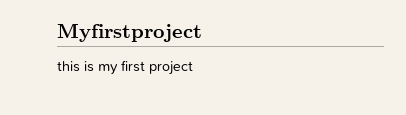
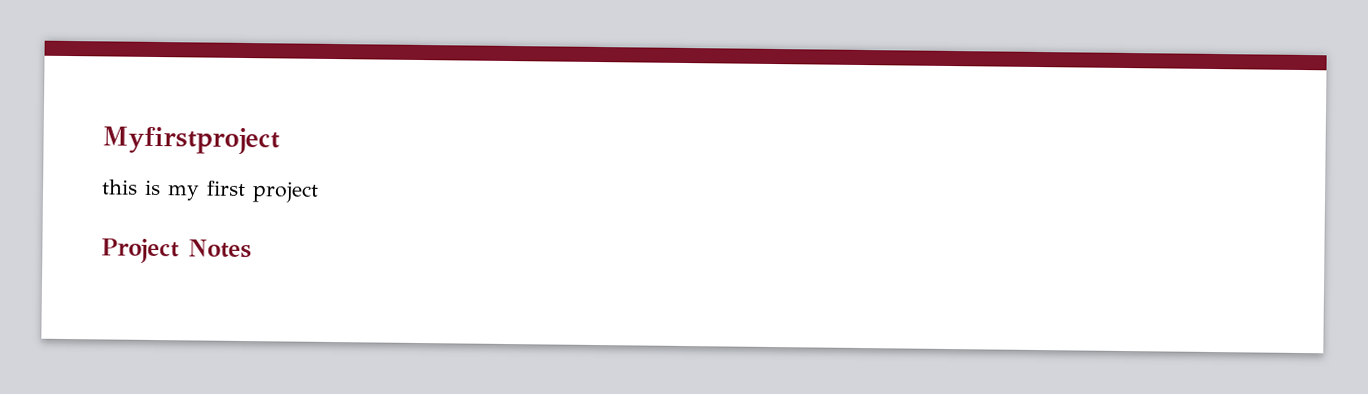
+ Project Notes

